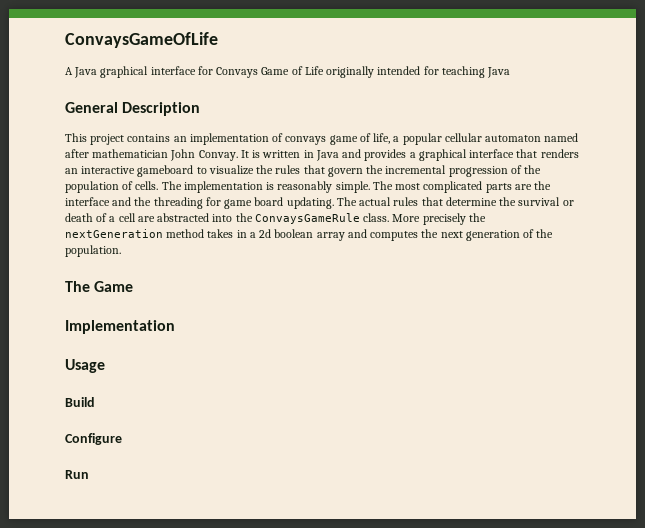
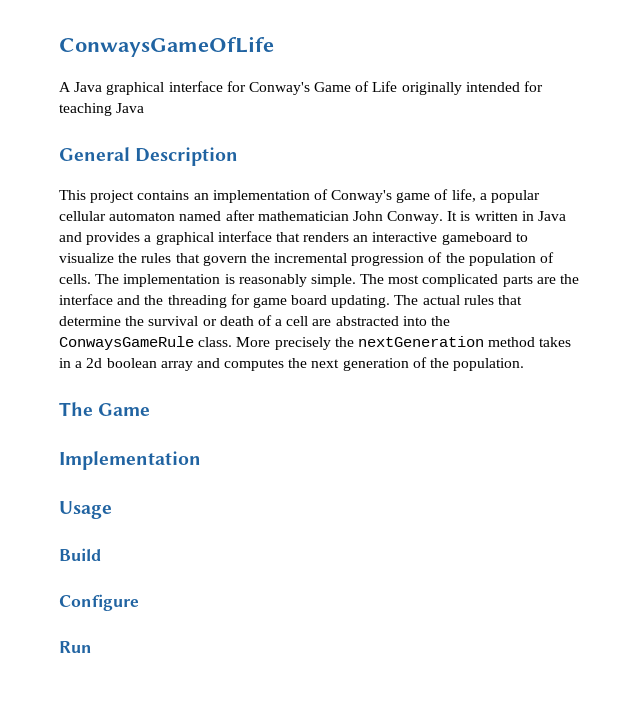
- ConvaysGameOfLife
+ ConwaysGameOfLife
- A Java graphical interface for Convays Game of Life originally intended for teaching Java
+ A Java graphical interface for Conway's Game of Life originally intended for teaching Java
- This project contains an implementation of convays game of life, a popular cellular automaton named after mathematician John Convay.
+ This project contains an implementation of Conway's game of life, a popular cellular automaton named after mathematician John Conway.
- The actual rules that determine the survival or death of a cell are abstracted into the ConvaysGameRule class.
+ The actual rules that determine the survival or death of a cell are abstracted into the ConwaysGameRule class.

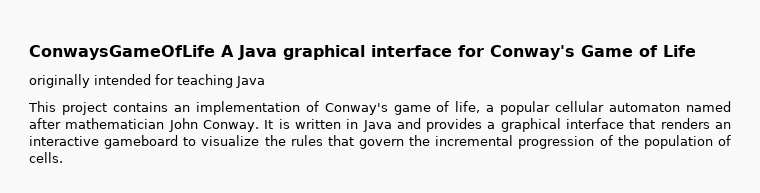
- ConwaysGameOfLife
- A Java graphical interface for Conway's Game of Life originally intended for teaching Java
+ ConwaysGameOfLife A Java graphical interface for Conway's Game of Life
+ originally intended for teaching Java
- General Description
- The implementation is reasonably simple. The most complicated parts are the interface and the threading for game board updating. The actual rules that determine the survival or death of a cell are abstracted into the ConwaysGameRule class. More precisely the nextGeneration method takes in a 2d boolean array and computes the next generation of the population.
- The Game
- Implementation
- Usage
- Build
- Configure
- Run

